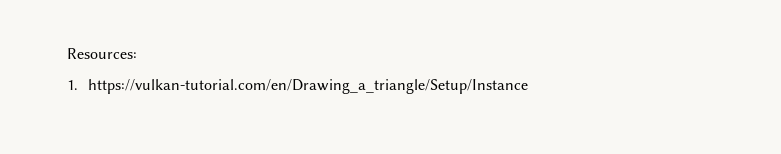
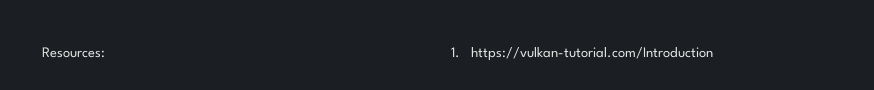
- 1. https://vulkan-tutorial.com/en/Drawing_a_triangle/Setup/Instance
+ 1. https://vulkan-tutorial.com/Introduction

